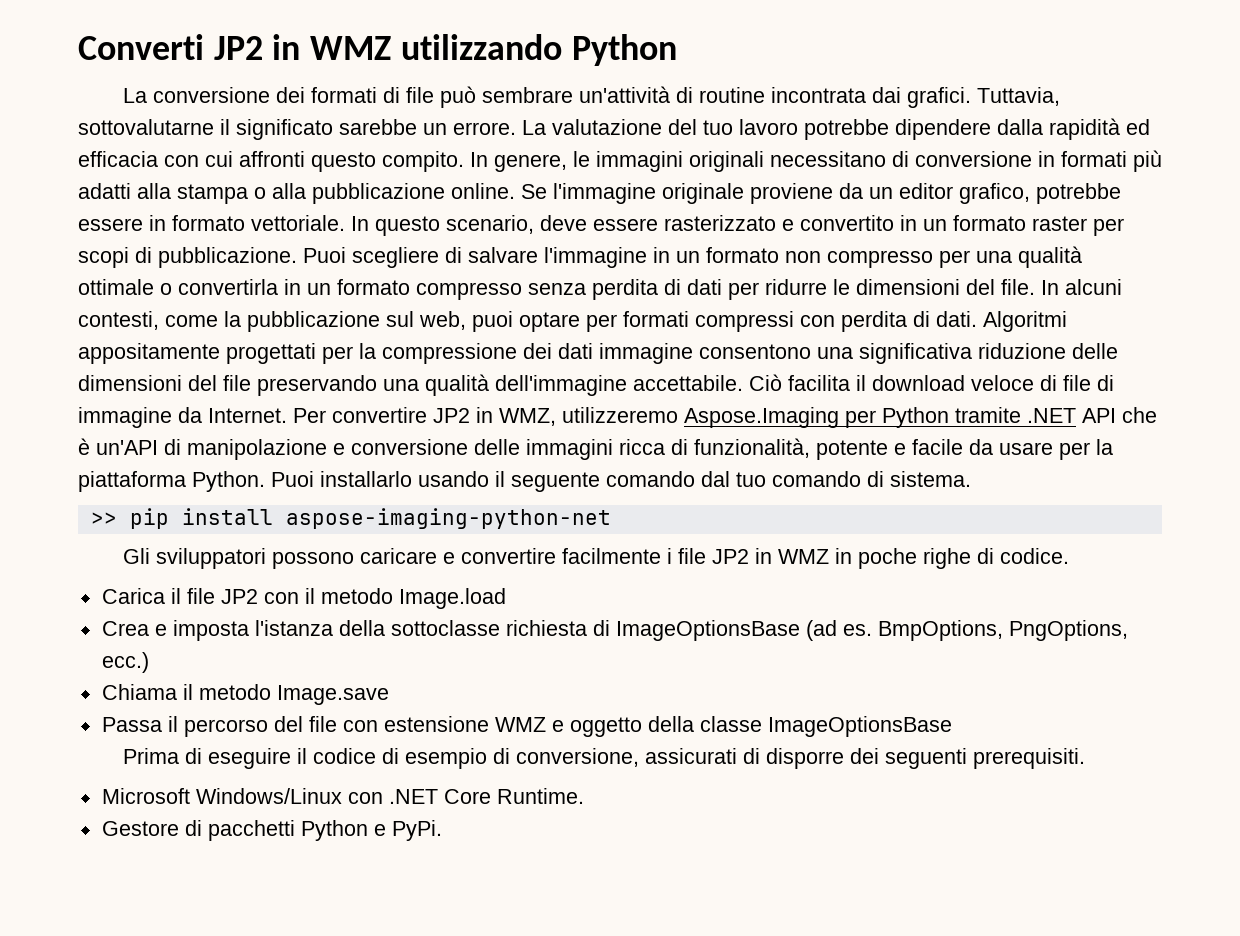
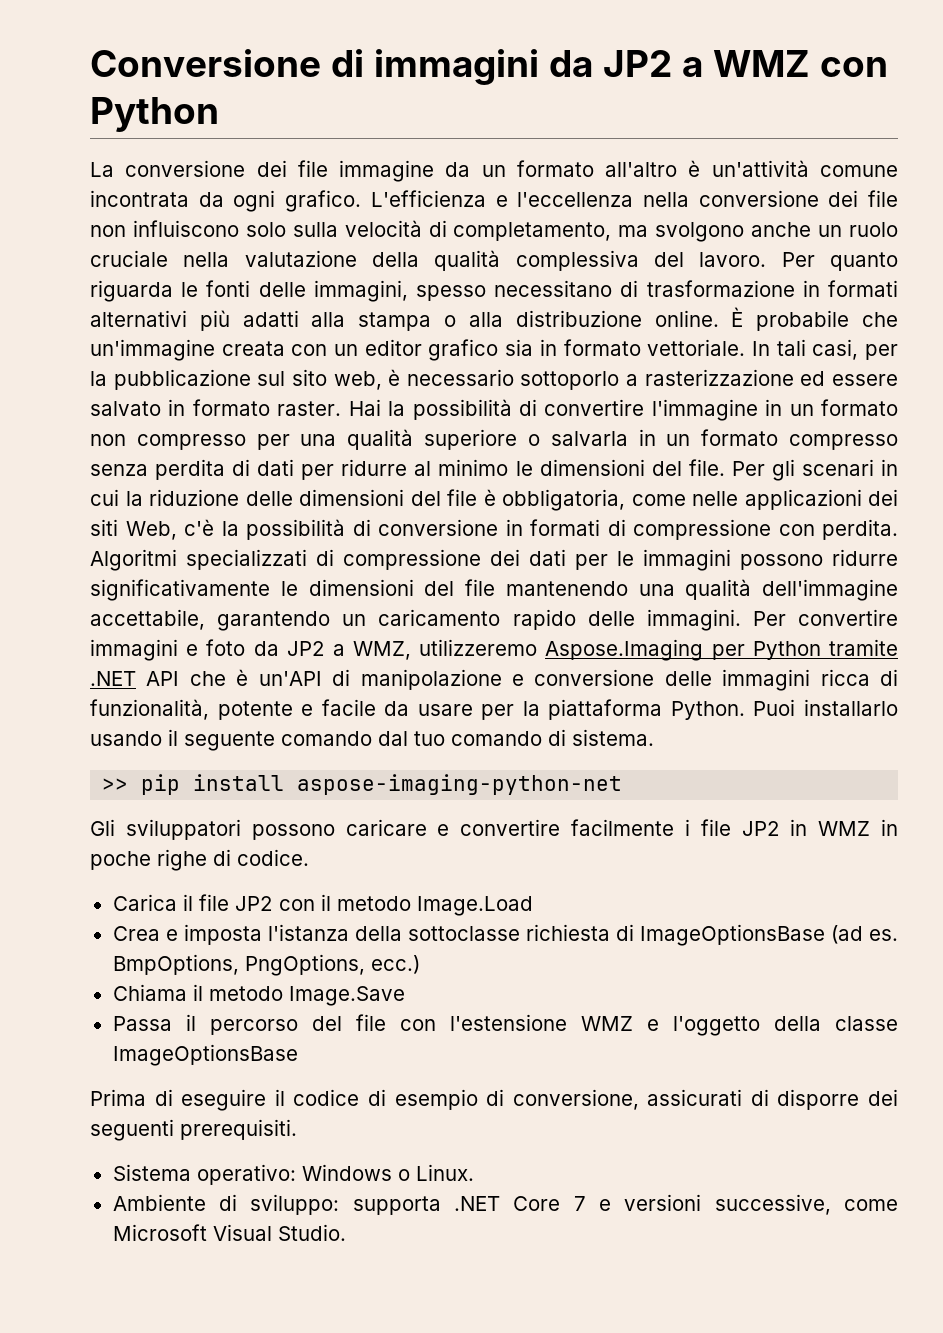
- Converti JP2 in WMZ utilizzando Python
- La conversione dei formati di file può sembrare un'attività di routine incontrata dai grafici. Tuttavia, sottovalutarne il significato sarebbe un errore. La valutazione del tuo lavoro potrebbe dipendere dalla rapidità ed efficacia con cui affronti questo compito. In genere, le immagini originali necessitano di conversione in formati più adatti alla stampa o alla pubblicazione online. Se l'immagine originale proviene da un editor grafico, potrebbe essere in formato vettoriale. In questo scenario, deve essere rasterizzato e convertito in un formato raster per scopi di pubblicazione. Puoi scegliere di salvare l'immagine in un formato non compresso per una qualità ottimale o convertirla in un formato compresso senza perdita di dati per ridurre le dimensioni del file.
+ Conversione di immagini da JP2 a WMZ con Python
+ La conversione dei file immagine da un formato all'altro è un'attività comune incontrata da ogni grafico. L'efficienza e l'eccellenza nella conversione dei file non influiscono solo sulla velocità di completamento, ma svolgono anche un ruolo cruciale nella valutazione della qualità complessiva del lavoro. Per quanto riguarda le fonti delle immagini, spesso necessitano di trasformazione in formati alternativi più adatti alla stampa o alla distribuzione online. È probabile che un'immagine creata con un editor grafico sia in formato vettoriale. In tali casi, per la pubblicazione sul sito web, è necessario sottoporlo a rasterizzazione ed essere salvato in formato raster. Hai la possibilità di convertire l'immagine in un formato non compresso per una qualità superiore o salvarla in un formato compresso senza perdita di dati per ridurre al minimo le dimensioni del file.
- In alcuni contesti, come la pubblicazione sul web, puoi optare per formati compressi con perdita di dati. Algoritmi appositamente progettati per la compressione dei dati immagine consentono una significativa riduzione delle dimensioni del file preservando una qualità dell'immagine accettabile. Ciò facilita il download veloce di file di immagine da Internet. Per convertire JP2 in WMZ, utilizzeremo Aspose.Imaging per Python tramite .NET API che è un'API di manipolazione e conversione delle immagini ricca di funzionalità, potente e facile da usare per la piattaforma Python.
+ Per gli scenari in cui la riduzione delle dimensioni del file è obbligatoria, come nelle applicazioni dei siti Web, c'è la possibilità di conversione in formati di compressione con perdita. Algoritmi specializzati di compressione dei dati per le immagini possono ridurre significativamente le dimensioni del file mantenendo una qualità dell'immagine accettabile, garantendo un caricamento rapido delle immagini. Per convertire immagini e foto da JP2 a WMZ, utilizzeremo Aspose.Imaging per Python tramite .NET API che è un'API di manipolazione e conversione delle immagini ricca di funzionalità, potente e facile da usare per la piattaforma Python.
- Carica il file JP2 con il metodo Image.load
+ Carica il file JP2 con il metodo Image.Load
- Chiama il metodo Image.save
+ Chiama il metodo Image.Save
- Passa il percorso del file con estensione WMZ e oggetto della classe ImageOptionsBase
+ Passa il percorso del file con l'estensione WMZ e l'oggetto della classe ImageOptionsBase
- Microsoft Windows/Linux con .NET Core Runtime.
- Gestore di pacchetti Python e PyPi.
+ Sistema operativo: Windows o Linux.
+ Ambiente di sviluppo: supporta .NET Core 7 e versioni successive, come Microsoft Visual Studio.

